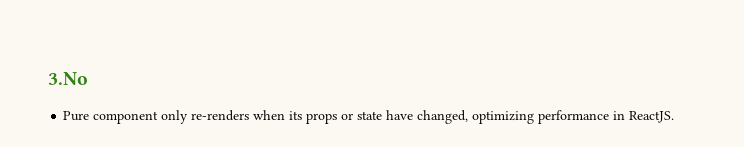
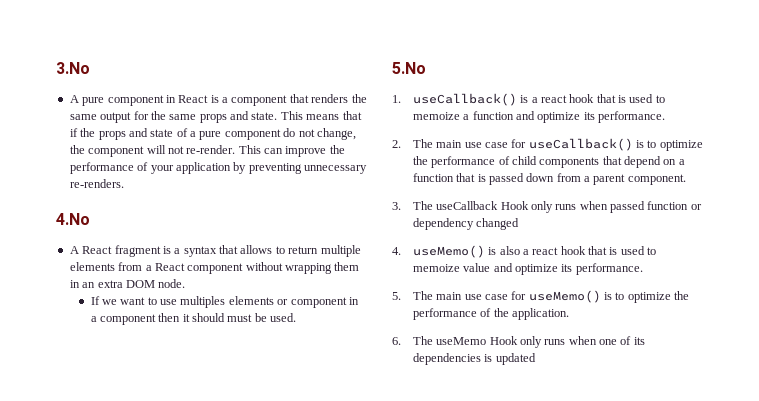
- Pure component only re-renders when its props or state have changed, optimizing performance in ReactJS.
+ A pure component in React is a component that renders the same output for the same props and state. This means that if the props and state of a pure component do not change, the component will not re-render. This can improve the performance of your application by preventing unnecessary re-renders.
+ 4.No
+ A React fragment is a syntax that allows to return multiple elements from a React component without wrapping them in an extra DOM node.
+ If we want to use multiples elements or component in a component then it should must be used.
+ 5.No
+ 1. useCallback() is a react hook that is used to memoize a function and optimize its performance.
+ 2. The main use case for useCallback() is to optimize the performance of child components that depend on a function that is passed down from a parent component.
+ 3. The useCallback Hook only runs when passed function or dependency changed
+ 4. useMemo() is also a react hook that is used to memoize value and optimize its performance.
+ 5. The main use case for useMemo() is to optimize the performance of the application.
+ 6. The useMemo Hook only runs when one of its dependencies is updated

